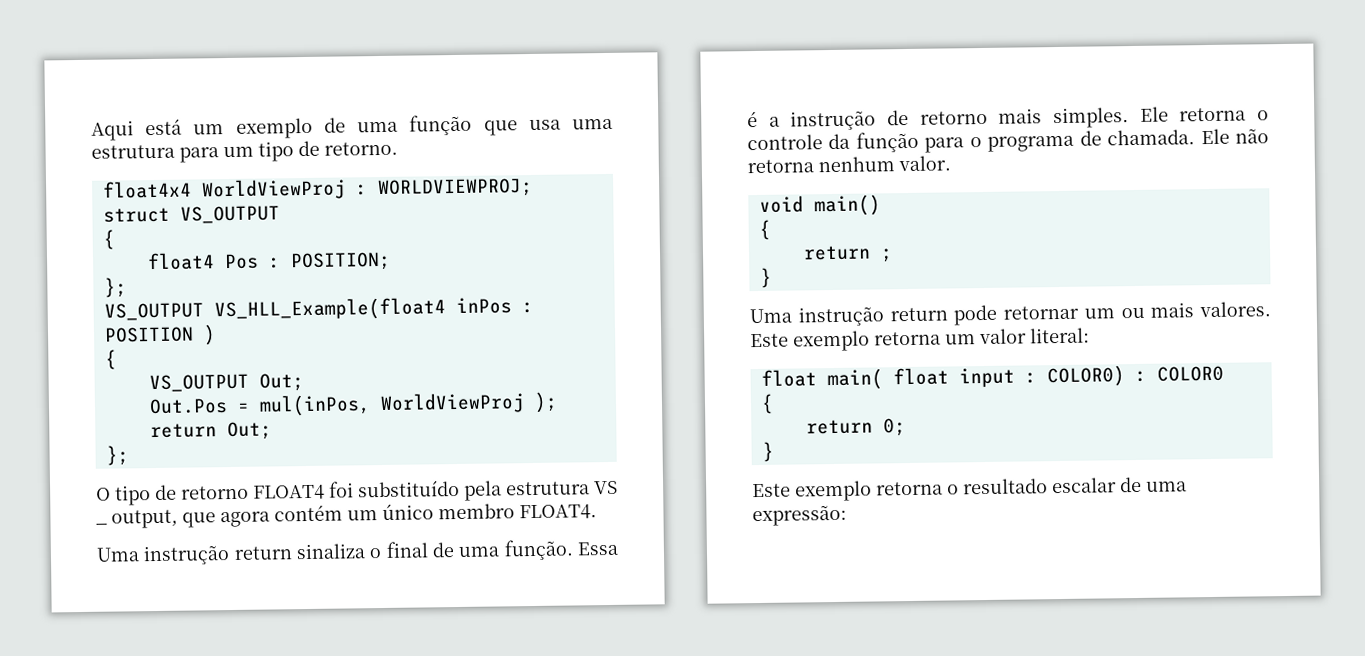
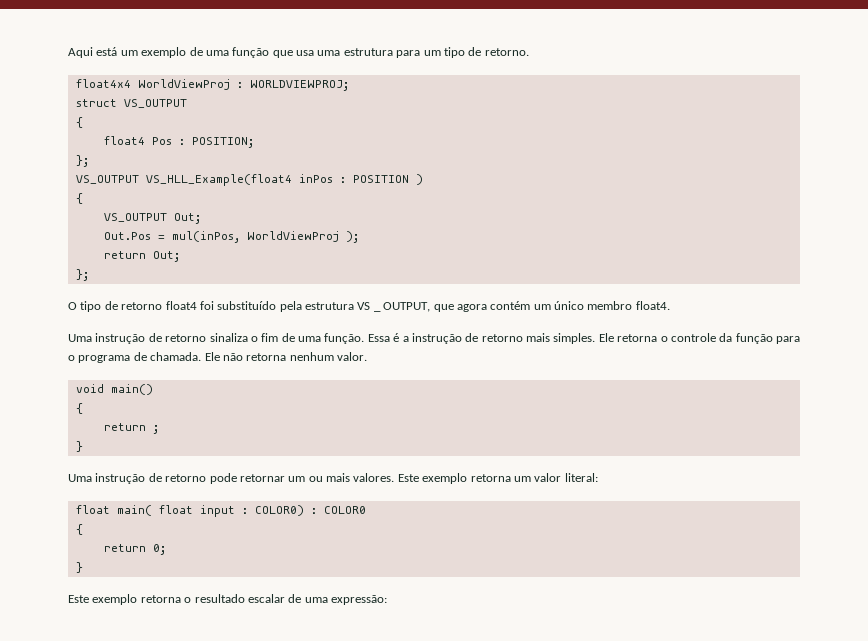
- O tipo de retorno FLOAT4 foi substituído pela estrutura VS _ output, que agora contém um único membro FLOAT4.
- Uma instrução return sinaliza o final de uma função.
+ O tipo de retorno float4 foi substituído pela estrutura VS _ OUTPUT, que agora contém um único membro float4.
+ Uma instrução de retorno sinaliza o fim de uma função.
- Uma instrução return pode retornar um ou mais valores.
+ Uma instrução de retorno pode retornar um ou mais valores.

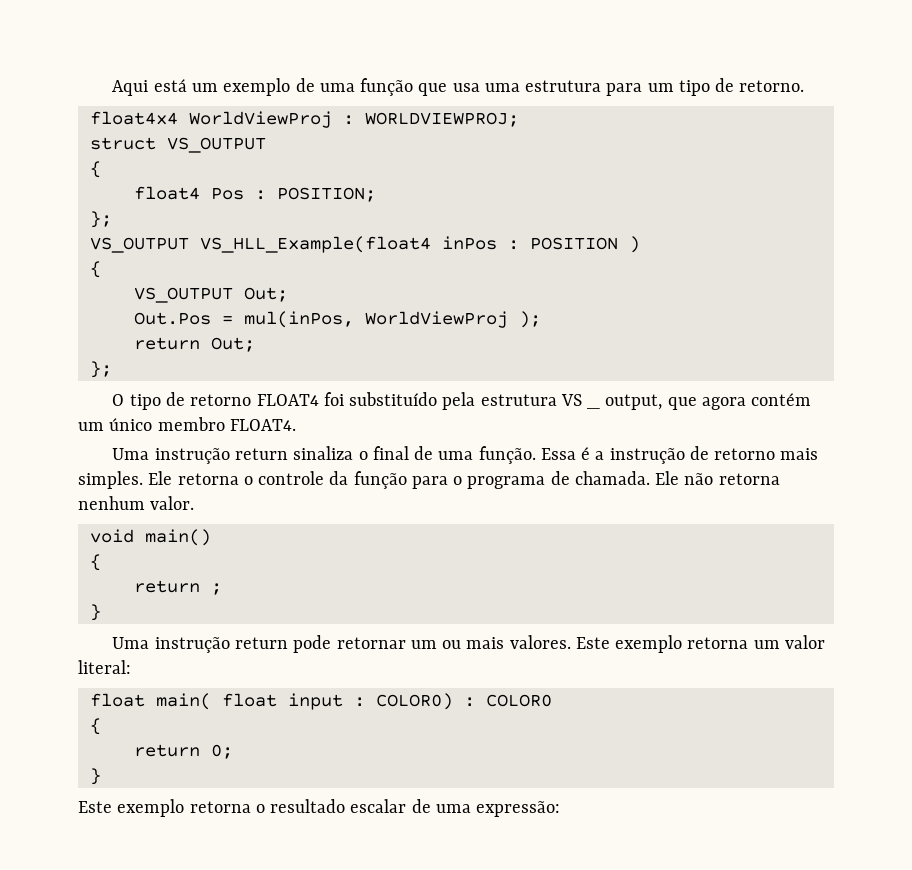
- O tipo de retorno float4 foi substituído pela estrutura VS _ OUTPUT, que agora contém um único membro float4.
- Uma instrução de retorno sinaliza o fim de uma função.
+ O tipo de retorno FLOAT4 foi substituído pela estrutura VS _ output, que agora contém um único membro FLOAT4.
+ Uma instrução return sinaliza o final de uma função.
- Uma instrução de retorno pode retornar um ou mais valores.
+ Uma instrução return pode retornar um ou mais valores.

